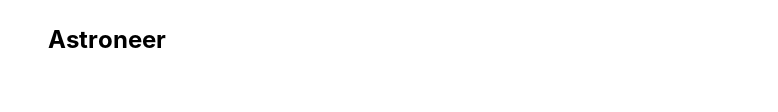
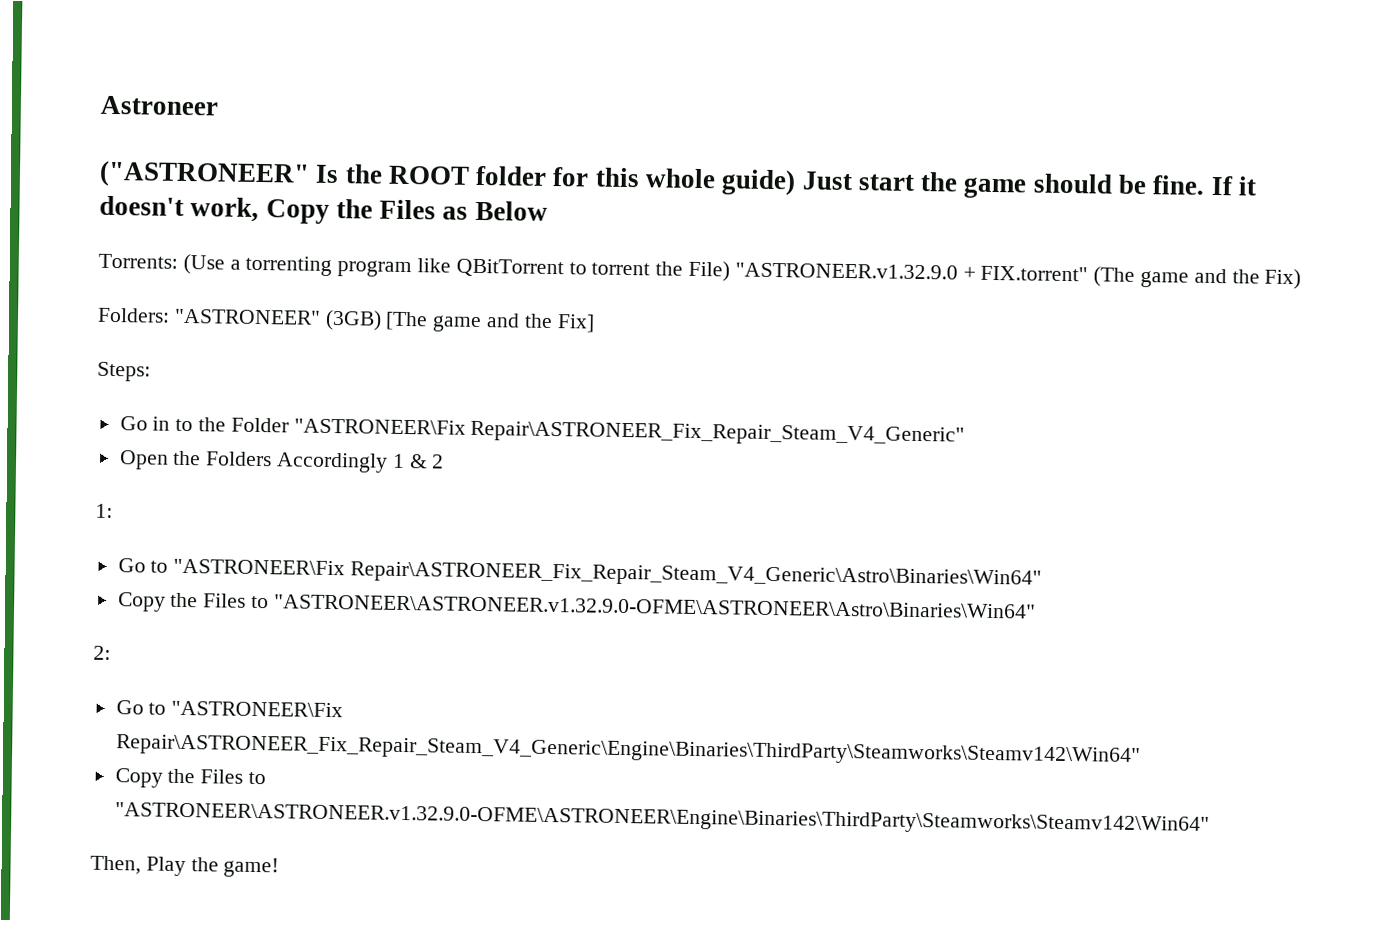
+ ("ASTRONEER" Is the ROOT folder for this whole guide) Just start the game should be fine. If it doesn't work, Copy the Files as Below
+ Torrents: (Use a torrenting program like QBitTorrent to torrent the File) "ASTRONEER.v1.32.9.0 + FIX.torrent" (The game and the Fix)
+ Folders: "ASTRONEER" (3GB) [The game and the Fix]
+ Steps:
+ Go in to the Folder "ASTRONEER\Fix Repair\ASTRONEER_Fix_Repair_Steam_V4_Generic"
+ Open the Folders Accordingly 1 & 2
+ 1:
+ Go to "ASTRONEER\Fix Repair\ASTRONEER_Fix_Repair_Steam_V4_Generic\Astro\Binaries\Win64"
+ Copy the Files to "ASTRONEER\ASTRONEER.v1.32.9.0-OFME\ASTRONEER\Astro\Binaries\Win64"
+ 2:
+ Go to "ASTRONEER\Fix Repair\ASTRONEER_Fix_Repair_Steam_V4_Generic\Engine\Binaries\ThirdParty\Steamworks\Steamv142\Win64"
+ Copy the Files to "ASTRONEER\ASTRONEER.v1.32.9.0-OFME\ASTRONEER\Engine\Binaries\ThirdParty\Steamworks\Steamv142\Win64"
+ Then, Play the game!

